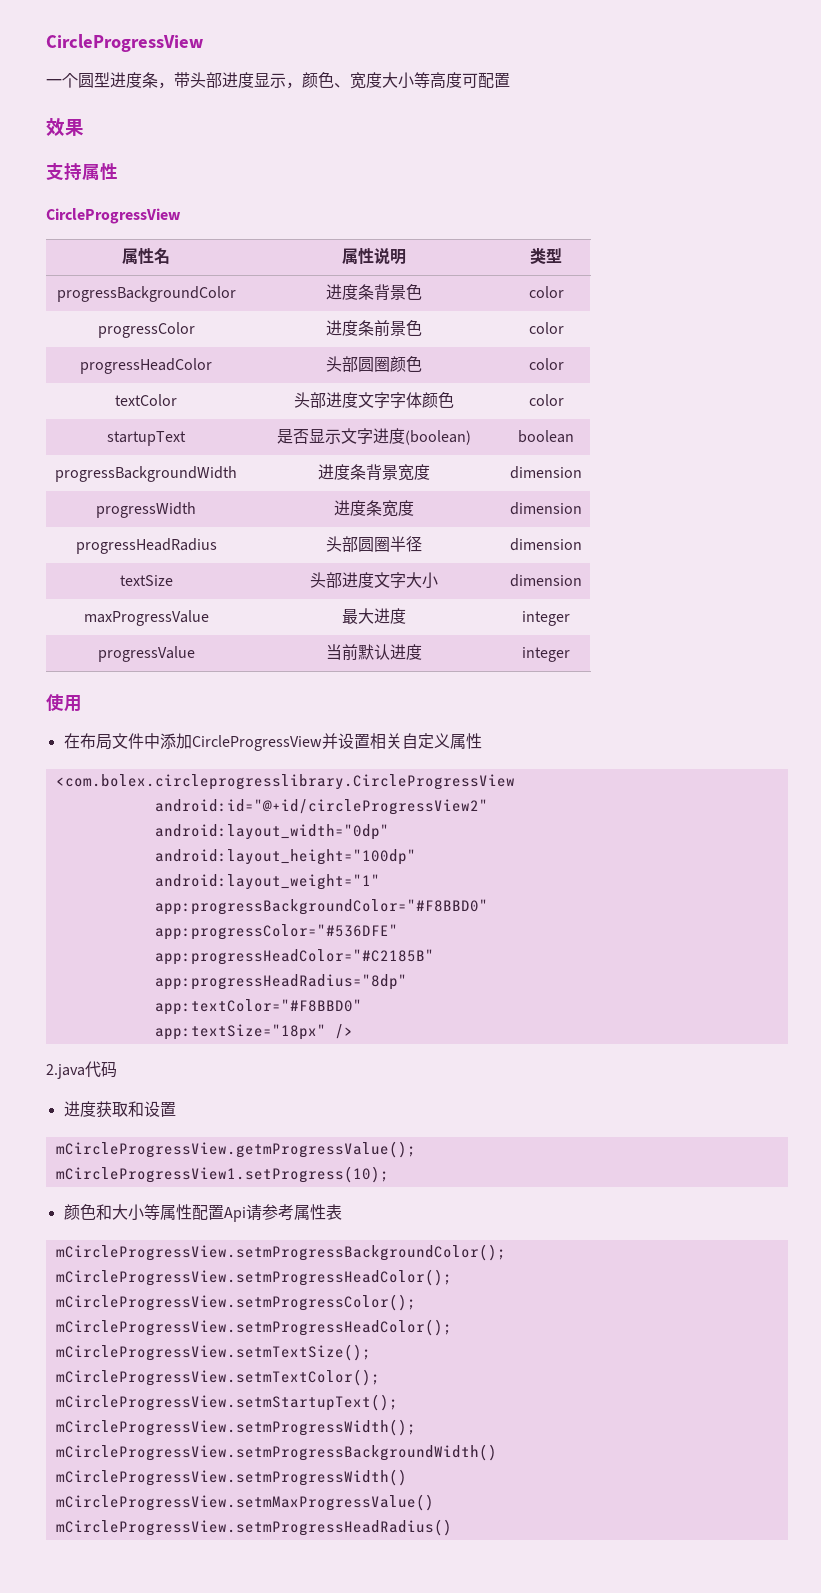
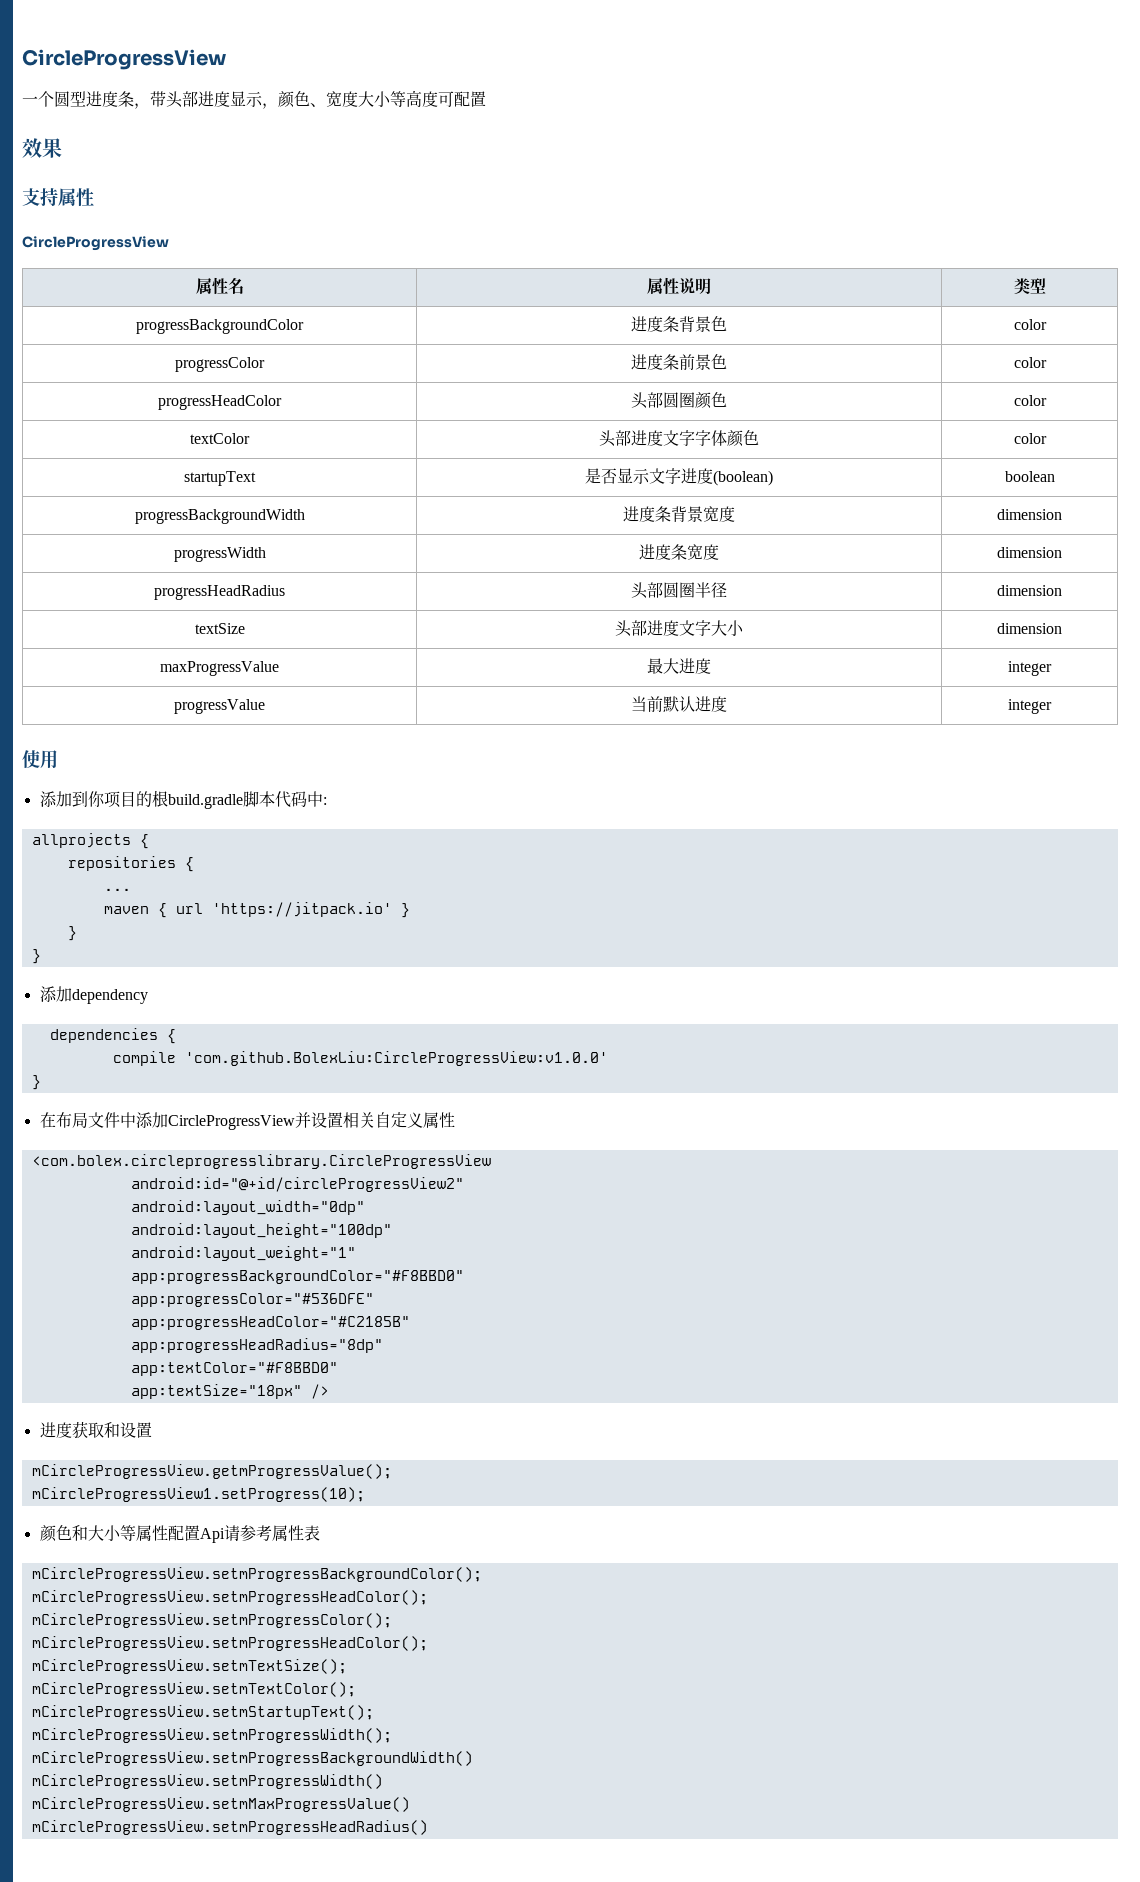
+ 添加到你项目的根build.gradle脚本代码中:
+ allprojects {
+ repositories {
+ ...
+ maven { url 'https://jitpack.io' }
+ }
+ }
+ 添加dependency
+ dependencies {
+ compile 'com.github.BolexLiu:CircleProgressView:v1.0.0'
+ }
- 2.java代码

